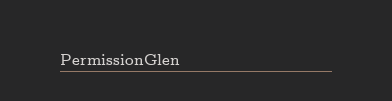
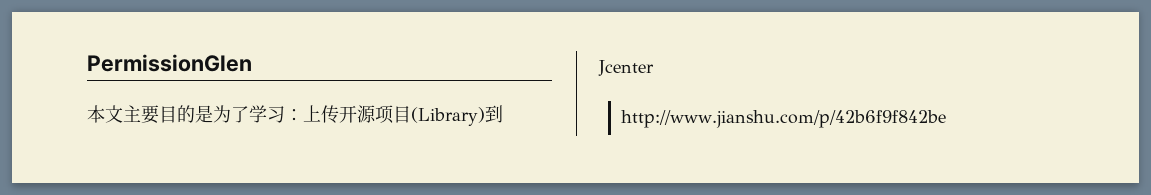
+ 本文主要目的是为了学习：上传开源项目(Library)到Jcenter
+ http://www.jianshu.com/p/42b6f9f842be

